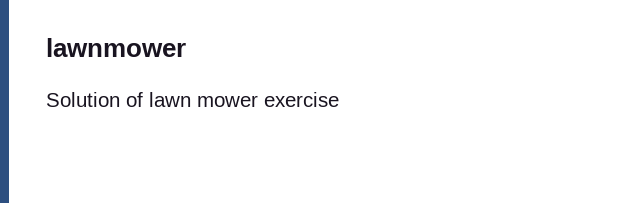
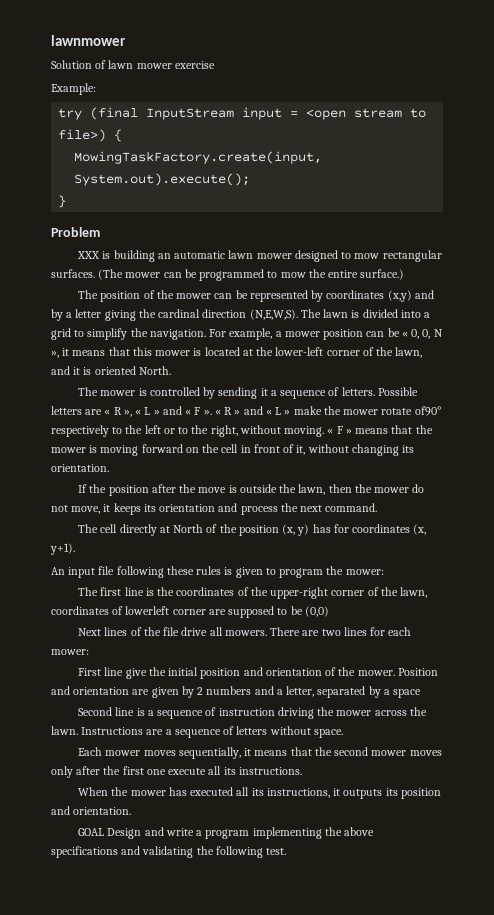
+ Example:
+ try (final InputStream input = <open stream to file>) {
+ MowingTaskFactory.create(input, System.out).execute();
+ }
+ Problem
+ XXX is building an automatic lawn mower designed to mow rectangular surfaces. (The mower can be programmed to mow the entire surface.)
+ The position of the mower can be represented by coordinates (x,y) and by a letter giving the cardinal direction (N,E,W,S). The lawn is divided into a grid to simplify the navigation. For example, a mower position can be « 0, 0, N », it means that this mower is located at the lower-left corner of the lawn, and it is oriented North.
+ The mower is controlled by sending it a sequence of letters. Possible letters are « R », « L » and « F ». « R » and « L » make the mower rotate of90° respectively to the left or to the right, without moving. « F » means that the mower is moving forward on the cell in front of it, without changing its orientation.
+ If the position after the move is outside the lawn, then the mower do not move, it keeps its orientation and process the next command.
+ The cell directly at North of the position (x, y) has for coordinates (x, y+1).
+ An input file following these rules is given to program the mower:
+ The first line is the coordinates of the upper-right corner of the lawn, coordinates of lowerleft corner are supposed to be (0,0)
+ Next lines of the file drive all mowers. There are two lines for each mower:
+ First line give the initial position and orientation of the mower. Position and orientation are given by 2 numbers and a letter, separated by a space
+ Second line is a sequence of instruction driving the mower across the lawn. Instructions are a sequence of letters without space.
+ Each mower moves sequentially, it means that the second mower moves only after the first one execute all its instructions.
+ When the mower has executed all its instructions, it outputs its position and orientation.
+ GOAL Design and write a program implementing the above specifications and validating the following test.

